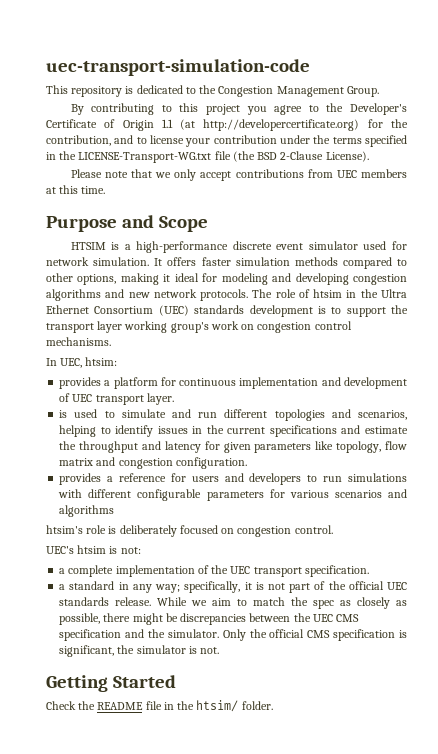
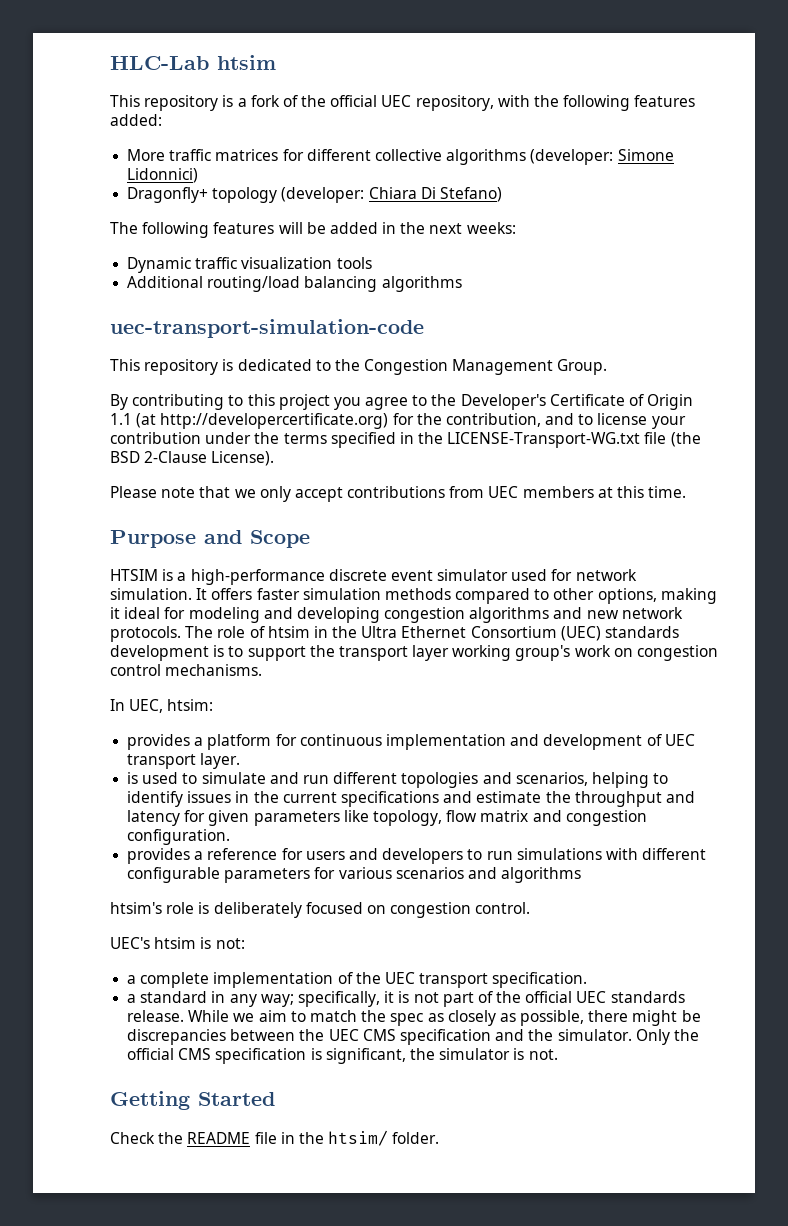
+ HLC-Lab htsim
+ This repository is a fork of the official UEC repository, with the following features added:
+ More traffic matrices for different collective algorithms (developer: Simone Lidonnici)
+ Dragonfly+ topology (developer: Chiara Di Stefano)
+ The following features will be added in the next weeks:
+ Dynamic traffic visualization tools
+ Additional routing/load balancing algorithms

